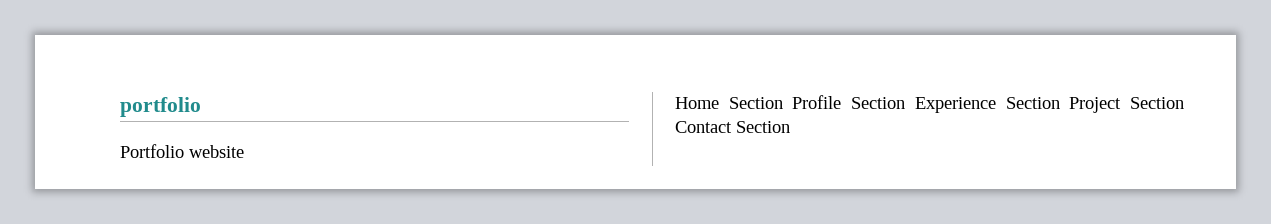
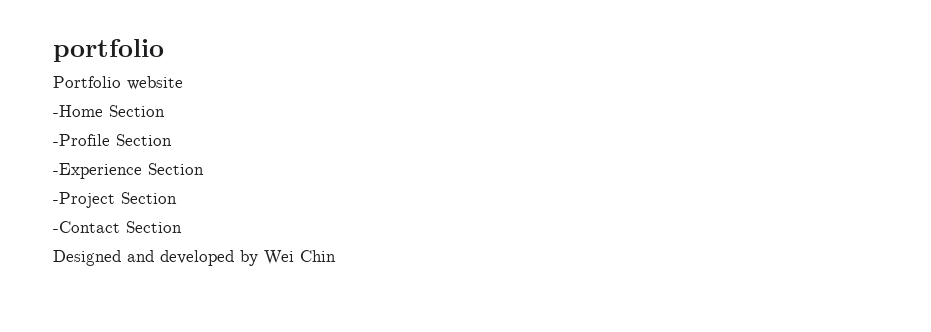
- Home Section Profile Section Experience Section Project Section Contact Section
+ -Home Section
+ -Profile Section
+ -Experience Section
+ -Project Section
+ -Contact Section
+ Designed and developed by Wei Chin

